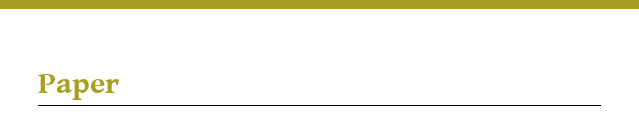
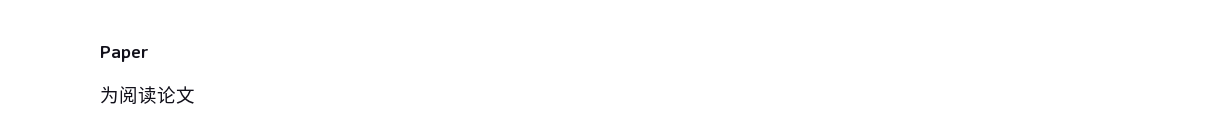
+ 为阅读论文

